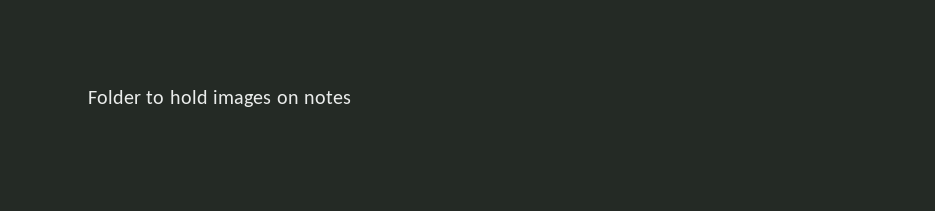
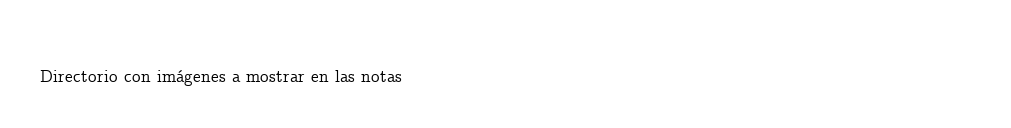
- Folder to hold images on notes
+ Directorio con imágenes a mostrar en las notas

